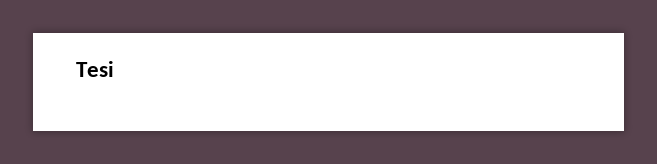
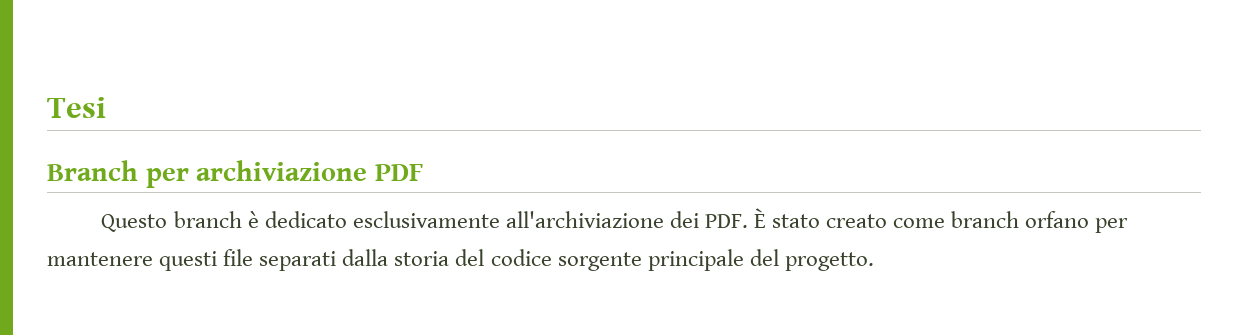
+ Branch per archiviazione PDF
+ Questo branch è dedicato esclusivamente all'archiviazione dei PDF. È stato creato come branch orfano per mantenere questi file separati dalla storia del codice sorgente principale del progetto.

